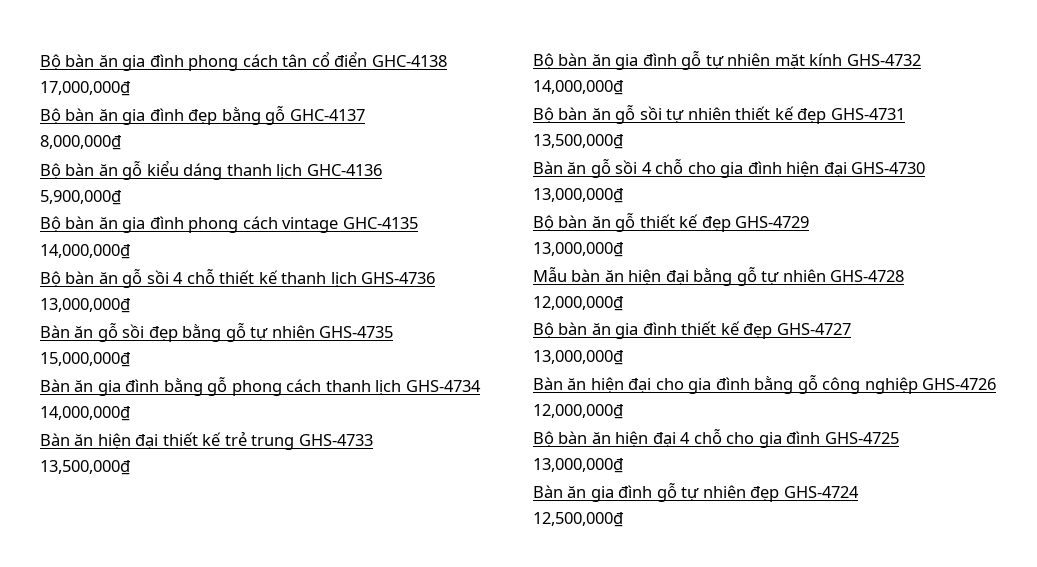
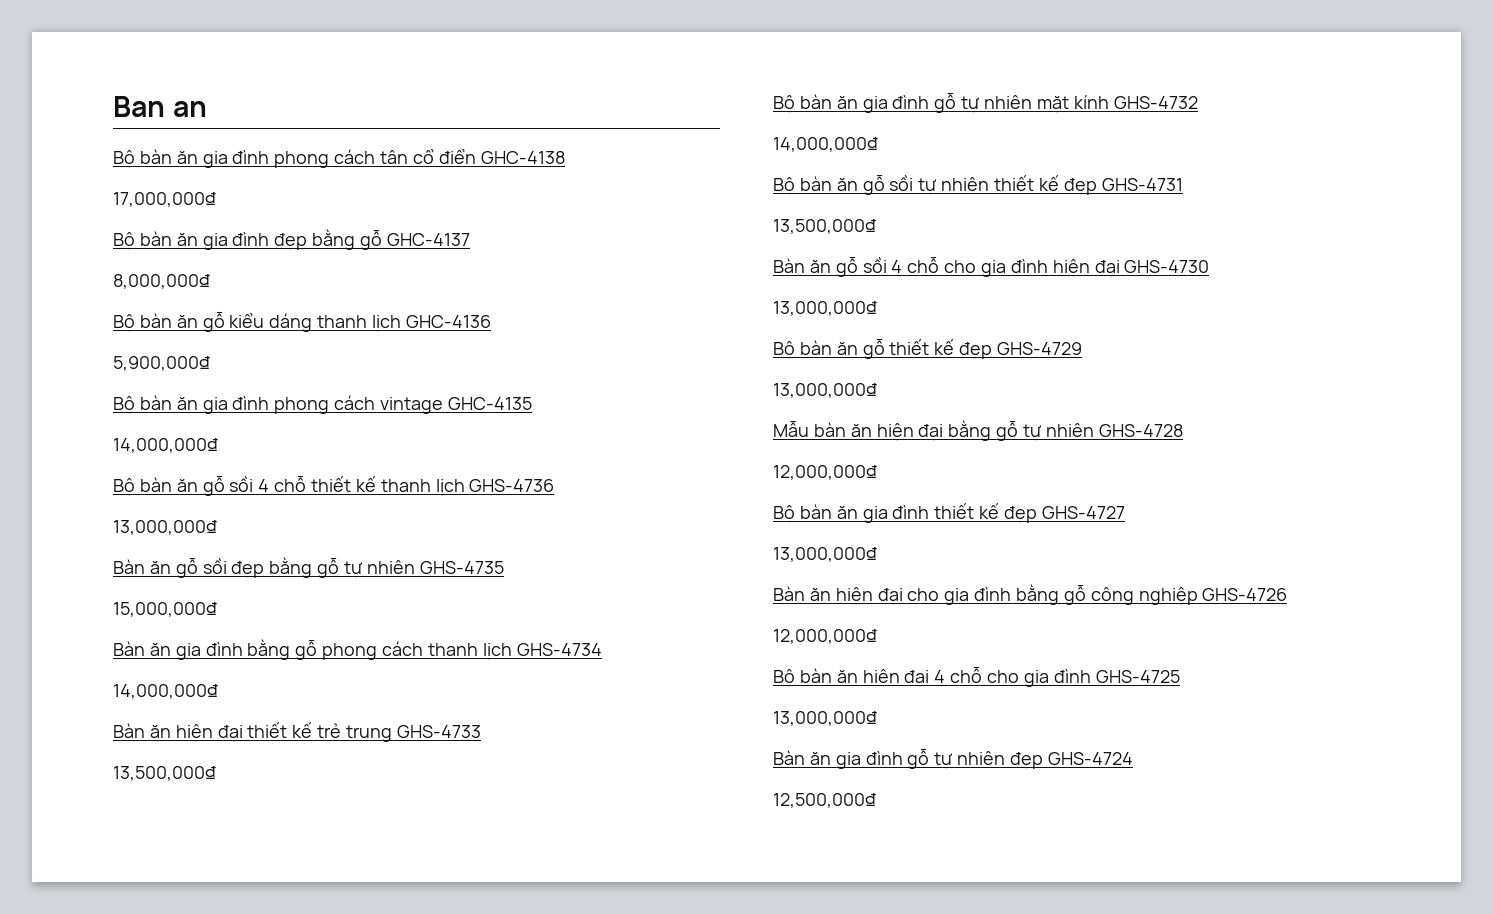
+ Ban an

